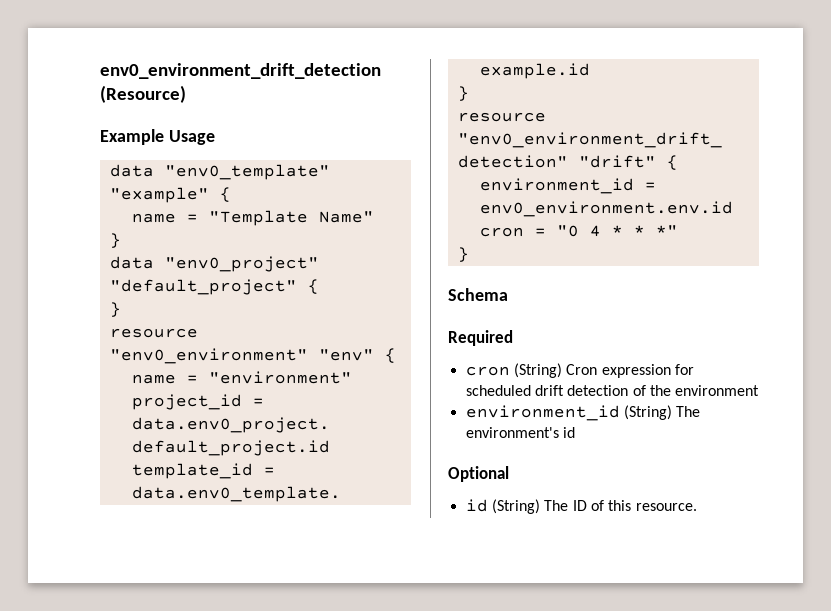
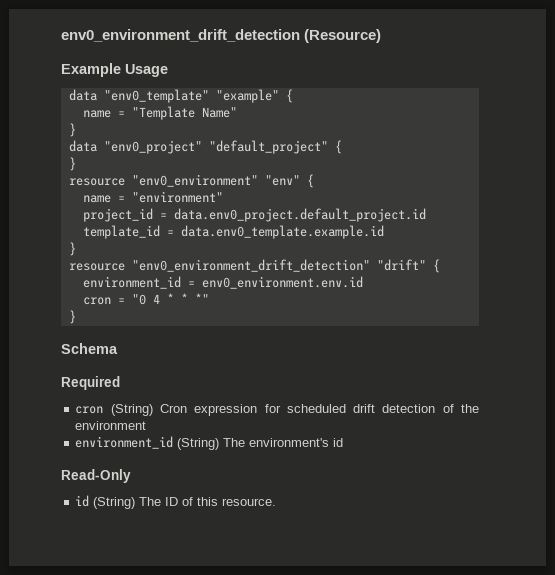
- Optional
+ Read-Only

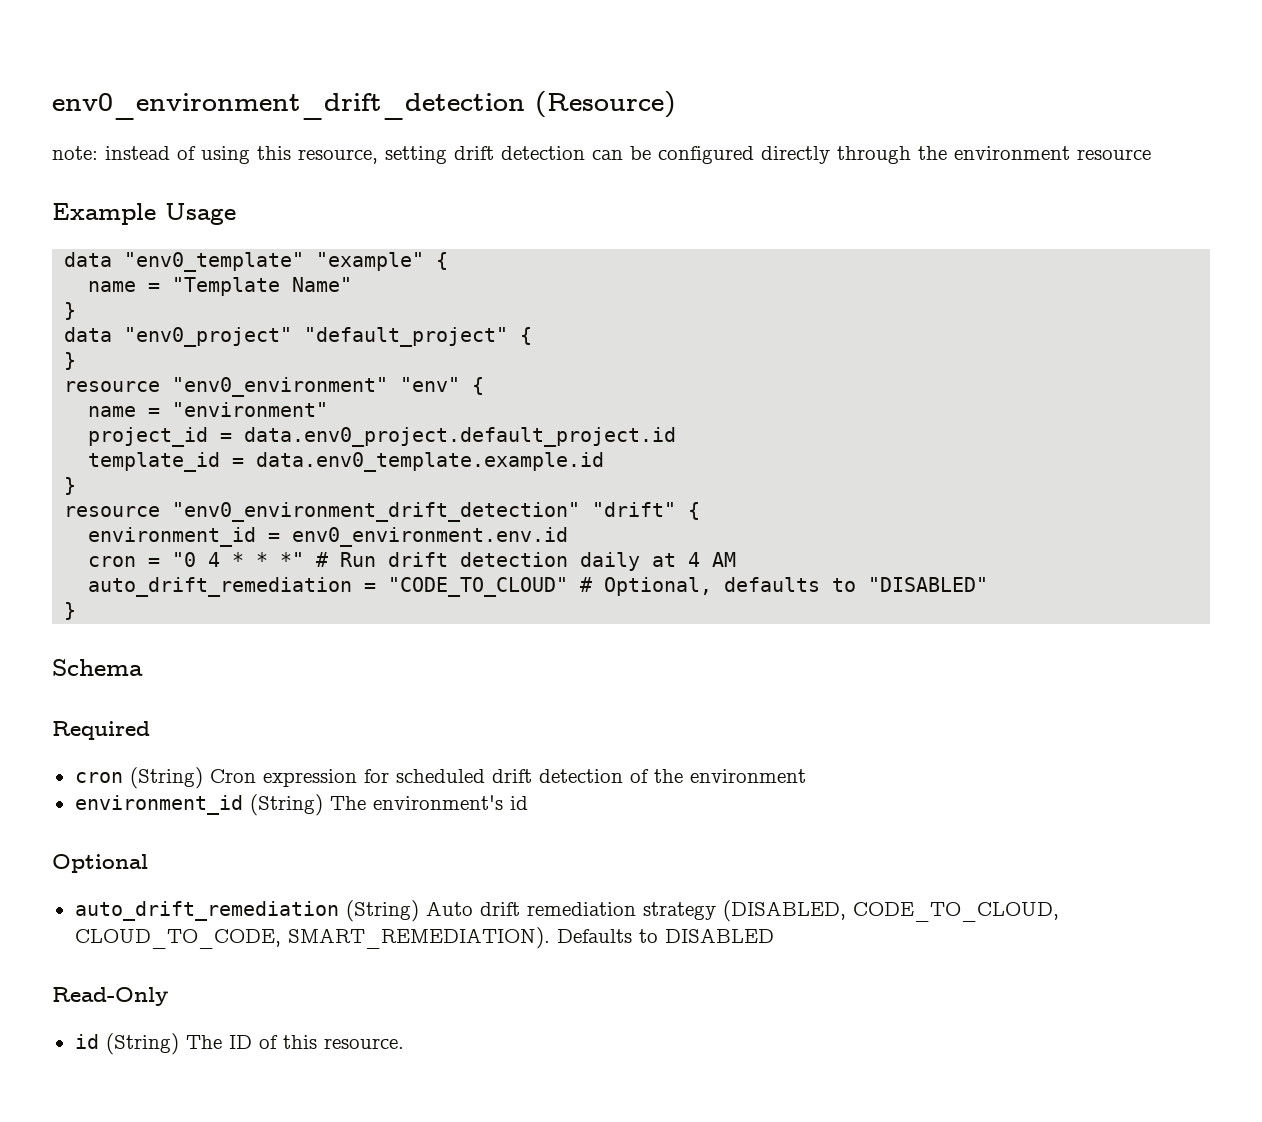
+ note: instead of using this resource, setting drift detection can be configured directly through the environment resource
- cron = "0 4 * * *"
+ cron = "0 4 * * *" # Run drift detection daily at 4 AM
+ auto_drift_remediation = "CODE_TO_CLOUD" # Optional, defaults to "DISABLED"
+ Optional
+ auto_drift_remediation (String) Auto drift remediation strategy (DISABLED, CODE_TO_CLOUD, CLOUD_TO_CODE, SMART_REMEDIATION). Defaults to DISABLED

